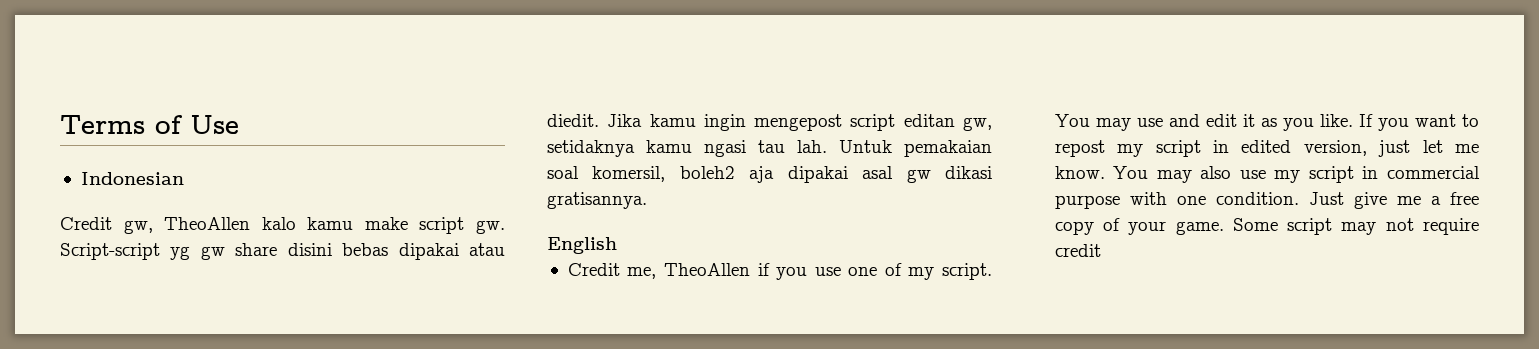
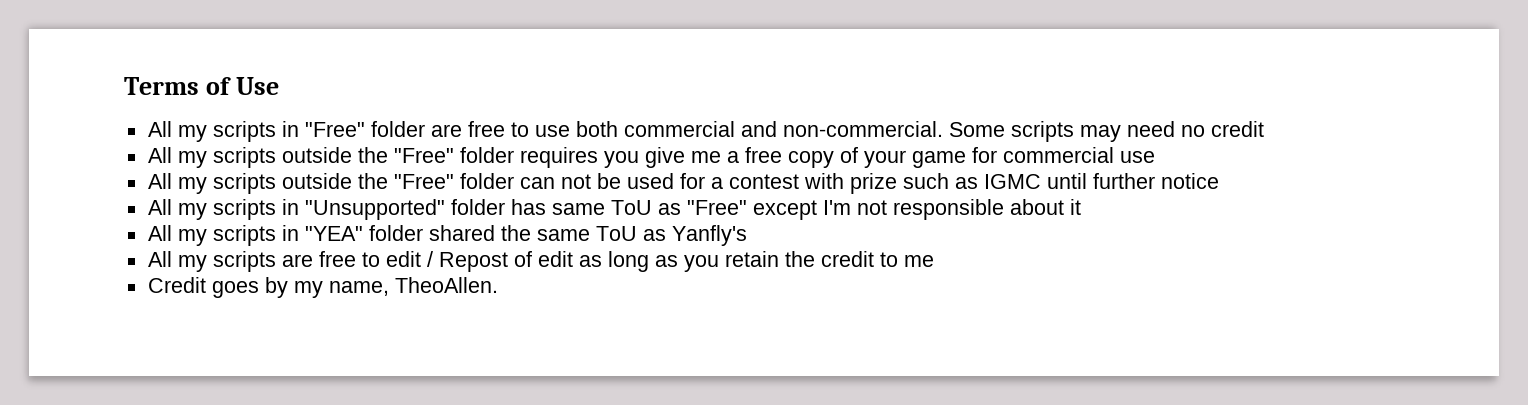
- Indonesian
- Credit gw, TheoAllen kalo kamu make script gw. Script-script yg gw share disini bebas dipakai atau diedit. Jika kamu ingin mengepost script editan gw, setidaknya kamu ngasi tau lah. Untuk pemakaian soal komersil, boleh2 aja dipakai asal gw dikasi gratisannya.
- English
- Credit me, TheoAllen if you use one of my script. You may use and edit it as you like. If you want to repost my script in edited version, just let me know. You may also use my script in commercial purpose with one condition. Just give me a free copy of your game. Some script may not require credit
+ All my scripts in "Free" folder are free to use both commercial and non-commercial. Some scripts may need no credit
+ All my scripts outside the "Free" folder requires you give me a free copy of your game for commercial use
+ All my scripts outside the "Free" folder can not be used for a contest with prize such as IGMC until further notice
+ All my scripts in "Unsupported" folder has same ToU as "Free" except I'm not responsible about it
+ All my scripts in "YEA" folder shared the same ToU as Yanfly's
+ All my scripts are free to edit / Repost of edit as long as you retain the credit to me
+ Credit goes by my name, TheoAllen.

